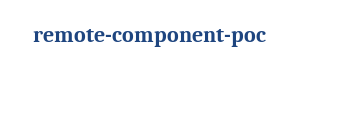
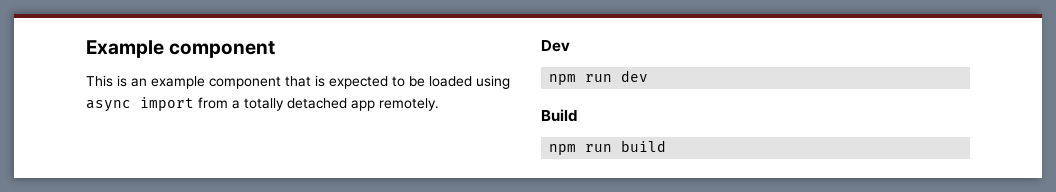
- remote-component-poc
+ Example component
+ This is an example component that is expected to be loaded using async import from a totally detached app remotely.
+ Dev
+ npm run dev
+ Build
+ npm run build

